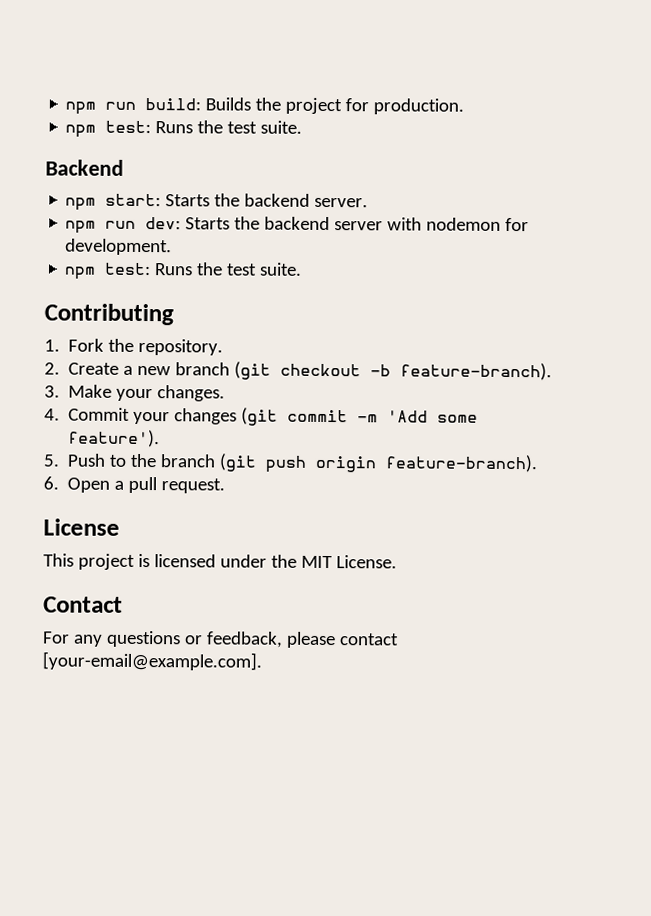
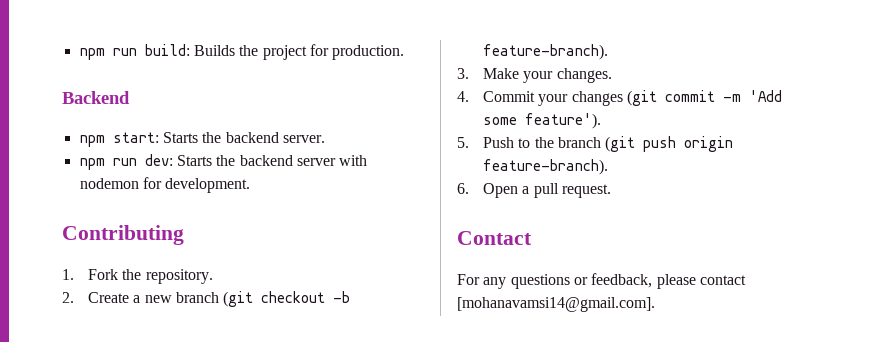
  npm run build: Builds the project for production.
- npm test: Runs the test suite.
  npm run dev: Starts the backend server with nodemon for development.
- npm test: Runs the test suite.
- License
- This project is licensed under the MIT License.
- For any questions or feedback, please contact [your-email@example.com].
+ For any questions or feedback, please contact [mohanavamsi14@gmail.com].

